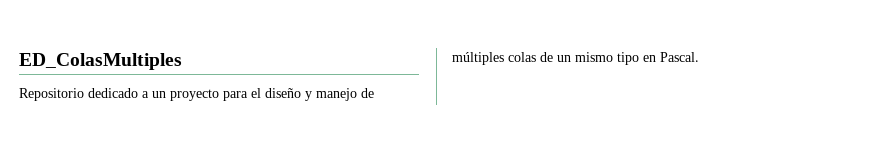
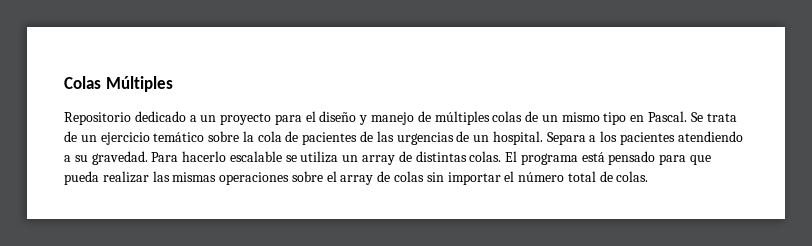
- ED_ColasMultiples
+ Colas Múltiples
+ Se trata de un ejercicio temático sobre la cola de pacientes de las urgencias de un hospital. Separa a los pacientes atendiendo a su gravedad. Para hacerlo escalable se utiliza un array de distintas colas. El programa está pensado para que pueda realizar las mismas operaciones sobre el array de colas sin importar el número total de colas.

